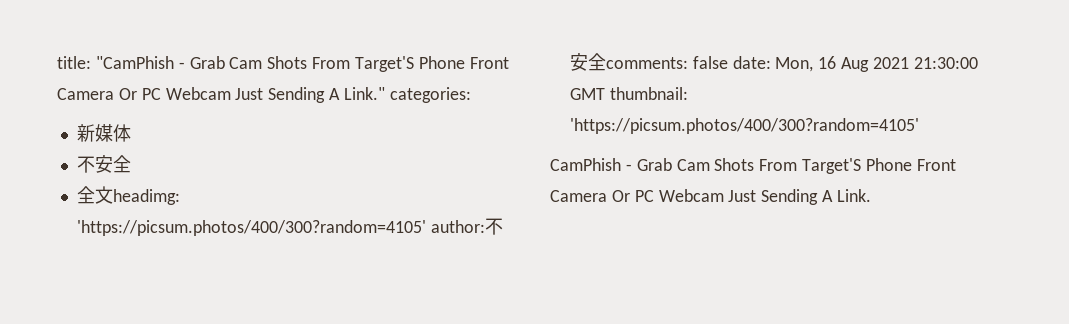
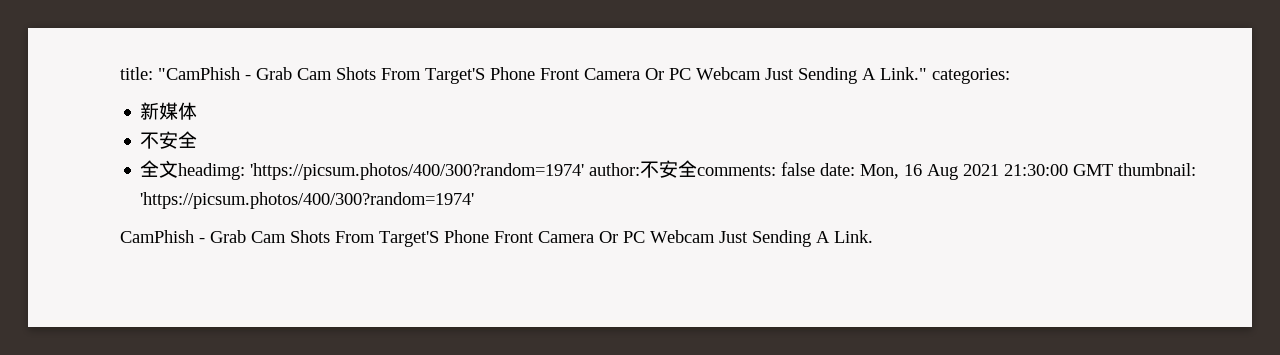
- 全文headimg: 'https://picsum.photos/400/300?random=4105' author:不安全comments: false date: Mon, 16 Aug 2021 21:30:00 GMT thumbnail: 'https://picsum.photos/400/300?random=4105'
+ 全文headimg: 'https://picsum.photos/400/300?random=1974' author:不安全comments: false date: Mon, 16 Aug 2021 21:30:00 GMT thumbnail: 'https://picsum.photos/400/300?random=1974'

